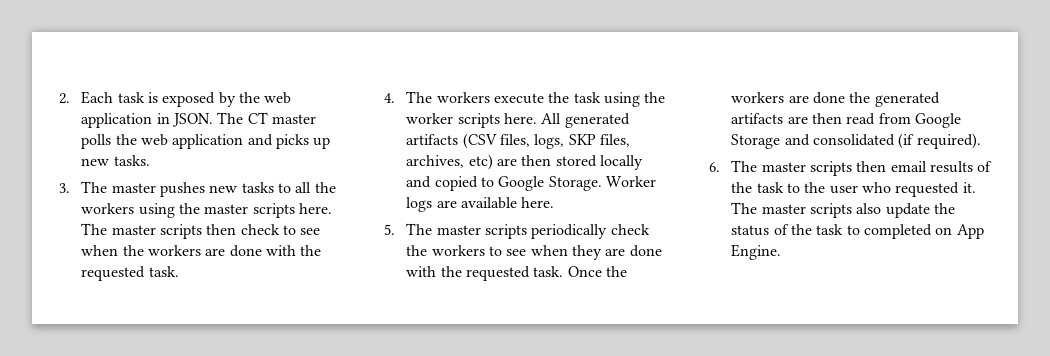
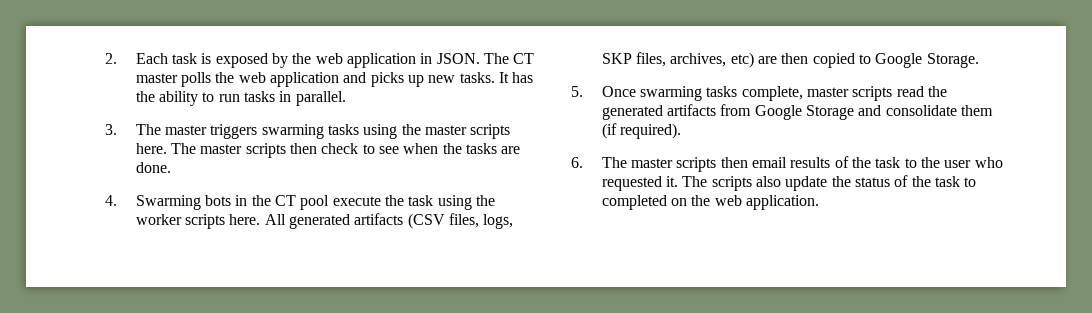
- The CT master polls the web application and picks up new tasks.
- 3. The master pushes new tasks to all the workers using the master scripts here.
+ The CT master polls the web application and picks up new tasks. It has the ability to run tasks in parallel.
+ 3. The master triggers swarming tasks using the master scripts here.
- The master scripts then check to see when the workers are done with the requested task.
- 4. The workers execute the task using the worker scripts here.
+ The master scripts then check to see when the tasks are done.
+ 4. Swarming bots in the CT pool execute the task using the worker scripts here.
- All generated artifacts (CSV files, logs, SKP files, archives, etc) are then stored locally and copied to Google Storage. Worker logs are available here.
- 5. The master scripts periodically check the workers to see when they are done with the requested task. Once the workers are done the generated artifacts are then read from Google Storage and consolidated (if required).
+ All generated artifacts (CSV files, logs, SKP files, archives, etc) are then copied to Google Storage.
+ 5. Once swarming tasks complete, master scripts read the generated artifacts from Google Storage and consolidate them (if required).
- The master scripts also update the status of the task to completed on App Engine.
+ The scripts also update the status of the task to completed on the web application.

